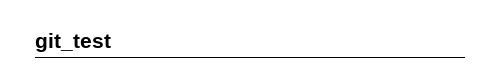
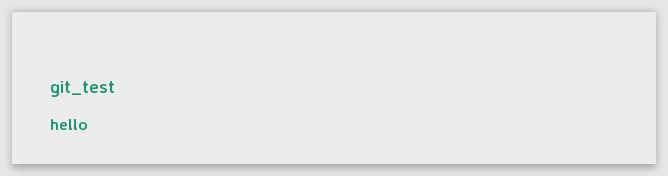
+ hello

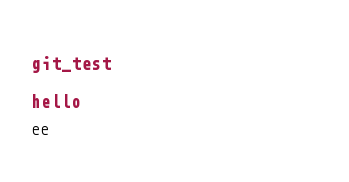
+ ee

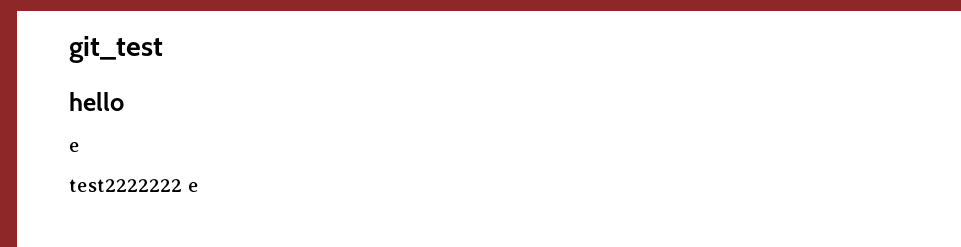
  hello
- ee
+ e
+ test2222222 e

